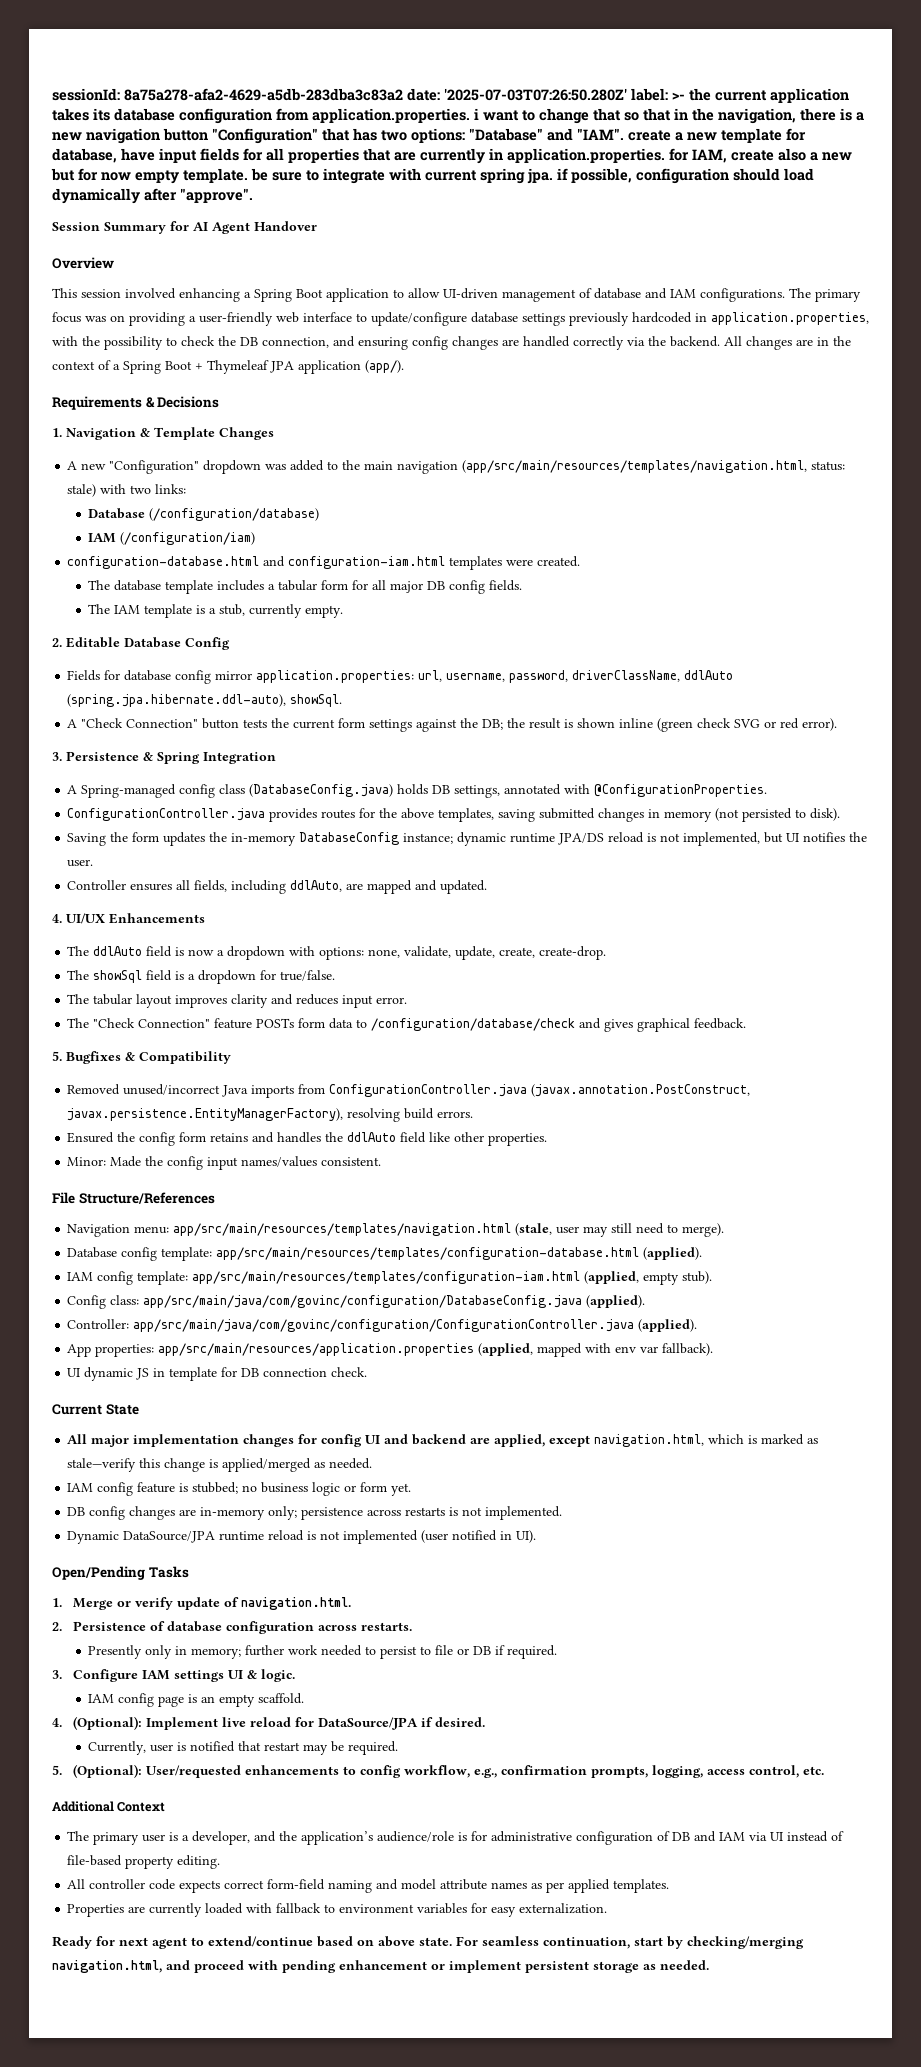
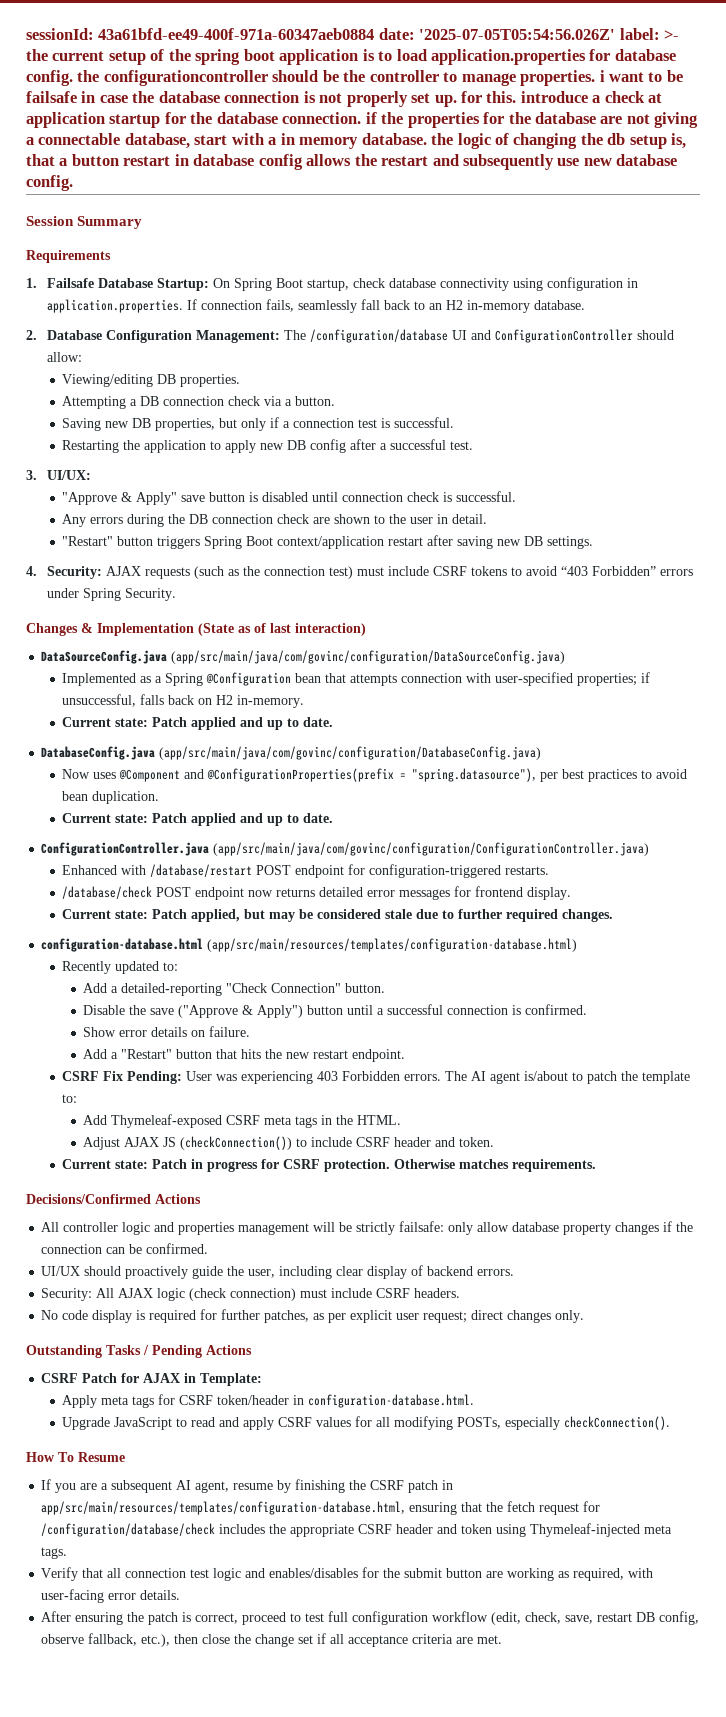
- sessionId: 8a75a278-afa2-4629-a5db-283dba3c83a2 date: '2025-07-03T07:26:50.280Z' label: >- the current application takes its database configuration from application.properties. i want to change that so that in the navigation, there is a new navigation button "Configuration" that has two options: "Database" and "IAM". create a new template for database, have input fields for all properties that are currently in application.properties. for IAM, create also a new but for now empty template. be sure to integrate with current spring jpa. if possible, configuration should load dynamically after "approve".
- Session Summary for AI Agent Handover
- Overview
- This session involved enhancing a Spring Boot application to allow UI-driven management of database and IAM configurations. The primary focus was on providing a user-friendly web interface to update/configure database settings previously hardcoded in application.properties, with the possibility to check the DB connection, and ensuring config changes are handled correctly via the backend. All changes are in the context of a Spring Boot + Thymeleaf JPA application (app/).
- Requirements & Decisions
- 1. Navigation & Template Changes
- A new "Configuration" dropdown was added to the main navigation (app/src/main/resources/templates/navigation.html, status: stale) with two links:
- Database (/configuration/database)
- IAM (/configuration/iam)
- configuration-database.html and configuration-iam.html templates were created.
- The database template includes a tabular form for all major DB config fields.
- The IAM template is a stub, currently empty.
- 2. Editable Database Config
- Fields for database config mirror application.properties: url, username, password, driverClassName, ddlAuto (spring.jpa.hibernate.ddl-auto), showSql.
- A "Check Connection" button tests the current form settings against the DB; the result is shown inline (green check SVG or red error).
- 3. Persistence & Spring Integration
- A Spring-managed config class (DatabaseConfig.java) holds DB settings, annotated with @ConfigurationProperties.
- ConfigurationController.java provides routes for the above templates, saving submitted changes in memory (not persisted to disk).
- Saving the form updates the in-memory DatabaseConfig instance; dynamic runtime JPA/DS reload is not implemented, but UI notifies the user.
- Controller ensures all fields, including ddlAuto, are mapped and updated.
- 4. UI/UX Enhancements
- The ddlAuto field is now a dropdown with options: none, validate, update, create, create-drop.
- The showSql field is a dropdown for true/false.
- The tabular layout improves clarity and reduces input error.
- The "Check Connection" feature POSTs form data to /configuration/database/check and gives graphical feedback.
- 5. Bugfixes & Compatibility
- Removed unused/incorrect Java imports from ConfigurationController.java (javax.annotation.PostConstruct, javax.persistence.EntityManagerFactory), resolving build errors.
- Ensured the config form retains and handles the ddlAuto field like other properties.
- Minor: Made the config input names/values consistent.
- File Structure/References
- Navigation menu: app/src/main/resources/templates/navigation.html (stale, user may still need to merge).
- Database config template: app/src/main/resources/templates/configuration-database.html (applied).
- IAM config template: app/src/main/resources/templates/configuration-iam.html (applied, empty stub).
- Config class: app/src/main/java/com/govinc/configuration/DatabaseConfig.java (applied).
- Controller: app/src/main/java/com/govinc/configuration/ConfigurationController.java (applied).
- App properties: app/src/main/resources/application.properties (applied, mapped with env var fallback).
- UI dynamic JS in template for DB connection check.
- Current State
- All major implementation changes for config UI and backend are applied, except navigation.html, which is marked as stale—verify this change is applied/merged as needed.
- IAM config feature is stubbed; no business logic or form yet.
- DB config changes are in-memory only; persistence across restarts is not implemented.
- Dynamic DataSource/JPA runtime reload is not implemented (user notified in UI).
- Open/Pending Tasks
- 1. Merge or verify update of navigation.html.
- 2. Persistence of database configuration across restarts.
- Presently only in memory; further work needed to persist to file or DB if required.
- 3. Configure IAM settings UI & logic.
- IAM config page is an empty scaffold.
- 4. (Optional): Implement live reload for DataSource/JPA if desired.
- Currently, user is notified that restart may be required.
- 5. (Optional): User/requested enhancements to config workflow, e.g., confirmation prompts, logging, access control, etc.
- Additional Context
- The primary user is a developer, and the application’s audience/role is for administrative configuration of DB and IAM via UI instead of file-based property editing.
- All controller code expects correct form-field naming and model attribute names as per applied templates.
- Properties are currently loaded with fallback to environment variables for easy externalization.
- Ready for next agent to extend/continue based on above state. For seamless continuation, start by checking/merging navigation.html, and proceed with pending enhancement or implement persistent storage as needed.
+ sessionId: 43a61bfd-ee49-400f-971a-60347aeb0884 date: '2025-07-05T05:54:56.026Z' label: >- the current setup of the spring boot application is to load application.properties for database config. the configurationcontroller should be the controller to manage properties. i want to be failsafe in case the database connection is not properly set up. for this. introduce a check at application startup for the database connection. if the properties for the database are not giving a connectable database, start with a in memory database. the logic of changing the db setup is, that a button restart in database config allows the restart and subsequently use new database config.
+ Session Summary
+ Requirements
+ 1. Failsafe Database Startup: On Spring Boot startup, check database connectivity using configuration in application.properties. If connection fails, seamlessly fall back to an H2 in-memory database.
+ 2. Database Configuration Management: The /configuration/database UI and ConfigurationController should allow:
+ Viewing/editing DB properties.
+ Attempting a DB connection check via a button.
+ Saving new DB properties, but only if a connection test is successful.
+ Restarting the application to apply new DB config after a successful test.
+ 3. UI/UX:
+ "Approve & Apply" save button is disabled until connection check is successful.
+ Any errors during the DB connection check are shown to the user in detail.
+ "Restart" button triggers Spring Boot context/application restart after saving new DB settings.
+ 4. Security: AJAX requests (such as the connection test) must include CSRF tokens to avoid “403 Forbidden” errors under Spring Security.
+ Changes & Implementation (State as of last interaction)
+ DataSourceConfig.java (app/src/main/java/com/govinc/configuration/DataSourceConfig.java)
+ Implemented as a Spring @Configuration bean that attempts connection with user-specified properties; if unsuccessful, falls back on H2 in-memory.
+ Current state: Patch applied and up to date.
+ DatabaseConfig.java (app/src/main/java/com/govinc/configuration/DatabaseConfig.java)
+ Now uses @Component and @ConfigurationProperties(prefix = "spring.datasource"), per best practices to avoid bean duplication.
+ Current state: Patch applied and up to date.
+ ConfigurationController.java (app/src/main/java/com/govinc/configuration/ConfigurationController.java)
+ Enhanced with /database/restart POST endpoint for configuration-triggered restarts.
+ /database/check POST endpoint now returns detailed error messages for frontend display.
+ Current state: Patch applied, but may be considered stale due to further required changes.
+ configuration-database.html (app/src/main/resources/templates/configuration-database.html)
+ Recently updated to:
+ Add a detailed-reporting "Check Connection" button.
+ Disable the save ("Approve & Apply") button until a successful connection is confirmed.
+ Show error details on failure.
+ Add a "Restart" button that hits the new restart endpoint.
+ CSRF Fix Pending: User was experiencing 403 Forbidden errors. The AI agent is/about to patch the template to:
+ Add Thymeleaf-exposed CSRF meta tags in the HTML.
+ Adjust AJAX JS (checkConnection()) to include CSRF header and token.
+ Current state: Patch in progress for CSRF protection. Otherwise matches requirements.
+ Decisions/Confirmed Actions
+ All controller logic and properties management will be strictly failsafe: only allow database property changes if the connection can be confirmed.
+ UI/UX should proactively guide the user, including clear display of backend errors.
+ Security: All AJAX logic (check connection) must include CSRF headers.
+ No code display is required for further patches, as per explicit user request; direct changes only.
+ Outstanding Tasks / Pending Actions
+ CSRF Patch for AJAX in Template:
+ Apply meta tags for CSRF token/header in configuration-database.html.
+ Upgrade JavaScript to read and apply CSRF values for all modifying POSTs, especially checkConnection().
+ How To Resume
+ If you are a subsequent AI agent, resume by finishing the CSRF patch in app/src/main/resources/templates/configuration-database.html, ensuring that the fetch request for /configuration/database/check includes the appropriate CSRF header and token using Thymeleaf-injected meta tags.
+ Verify that all connection test logic and enables/disables for the submit button are working as required, with user-facing error details.
+ After ensuring the patch is correct, proceed to test full configuration workflow (edit, check, save, restart DB config, observe fallback, etc.), then close the change set if all acceptance criteria are met.

